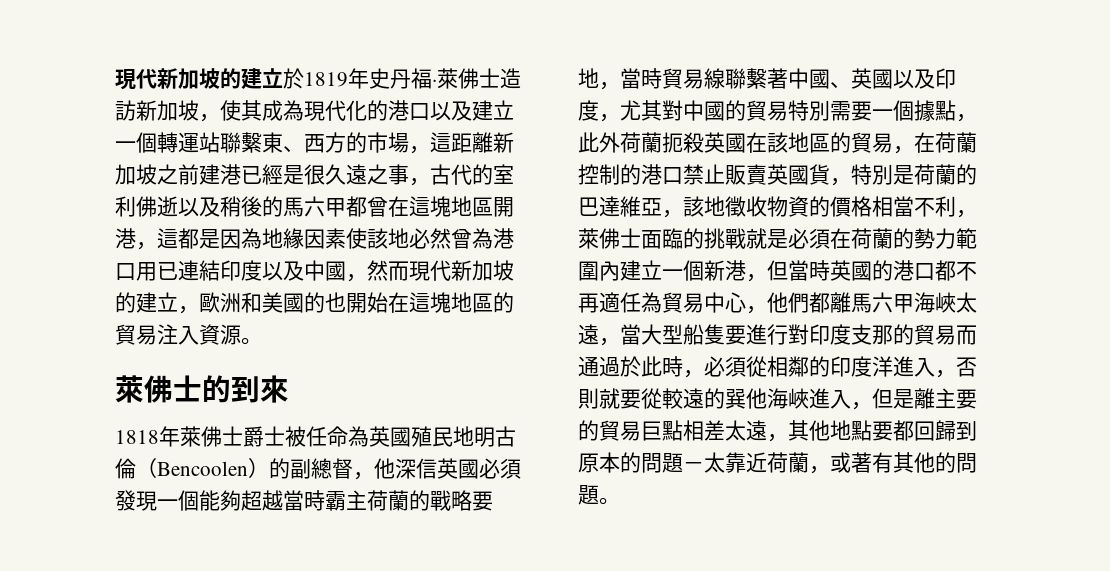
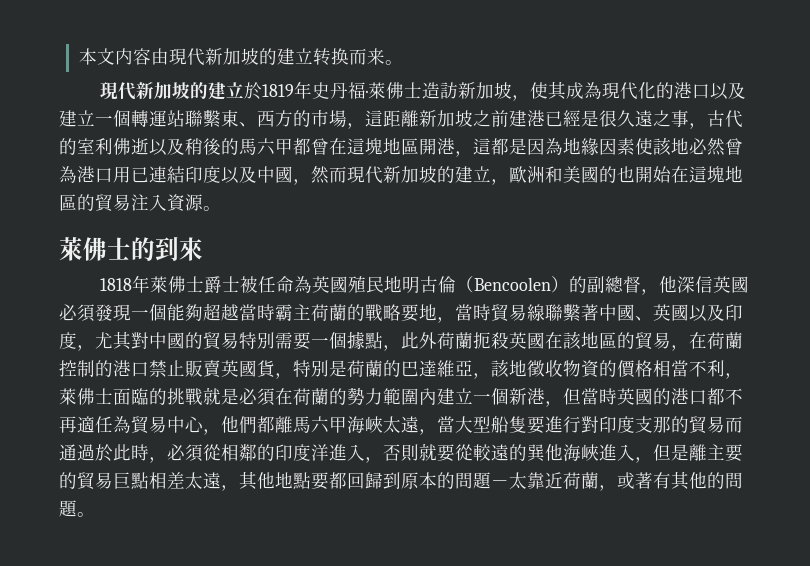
+ 本文内容由現代新加坡的建立转换而来。

